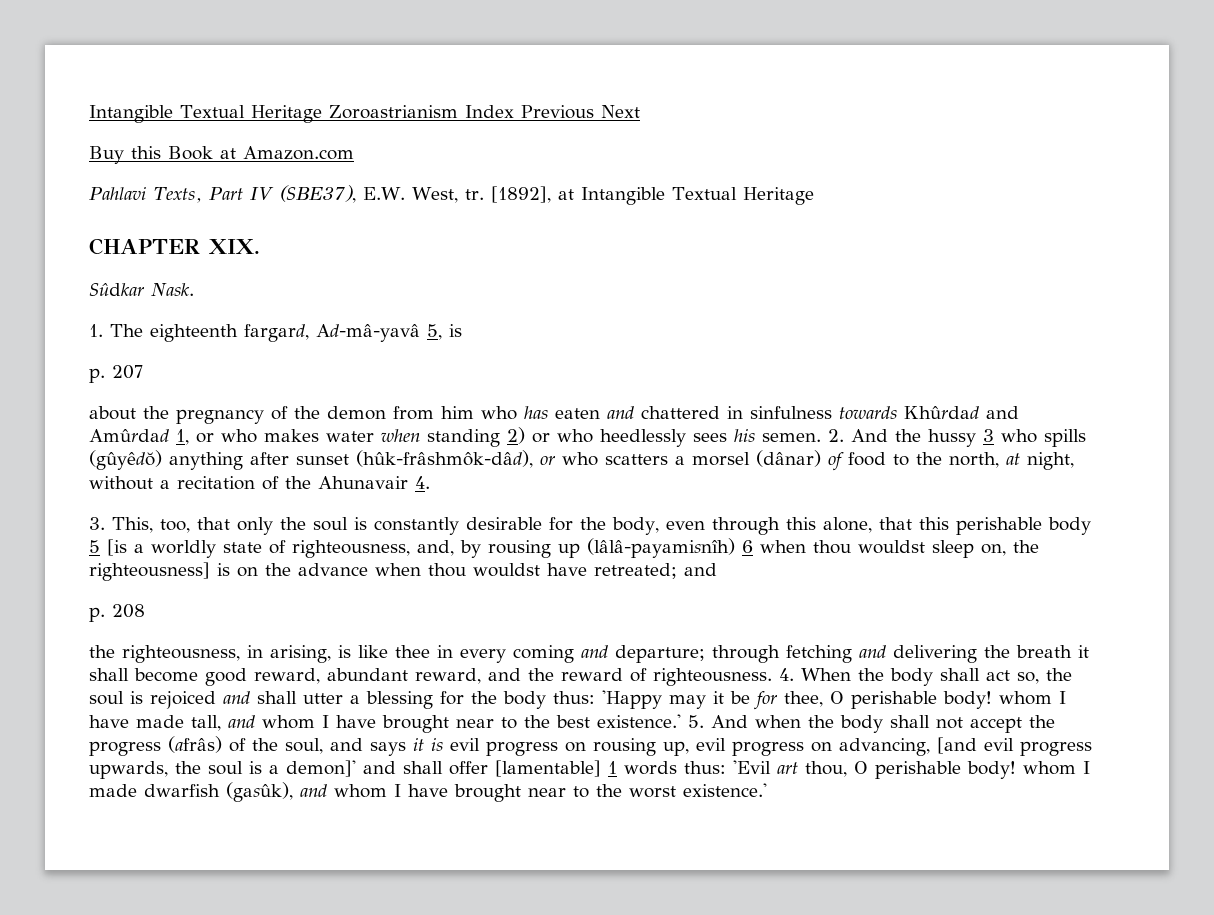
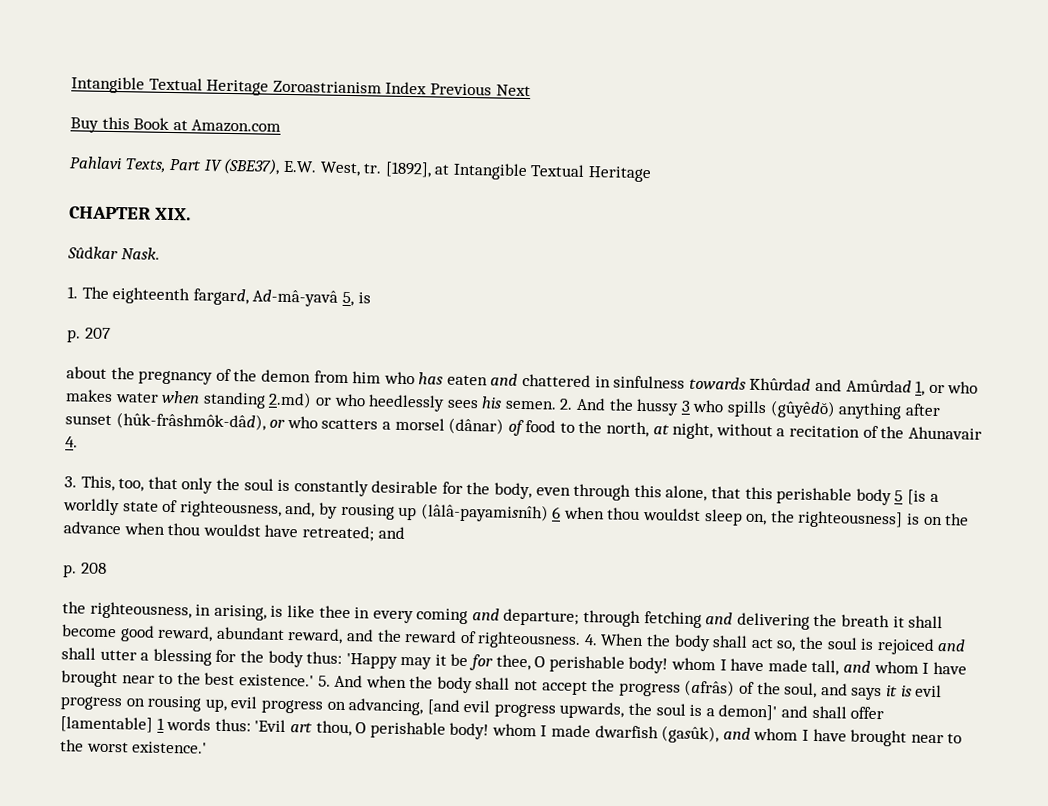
- about the pregnancy of the demon from him who has eaten and chattered in sinfulness towards Khûrdad and Amûrdad 1, or who makes water when standing 2) or who heedlessly sees his semen.
+ about the pregnancy of the demon from him who has eaten and chattered in sinfulness towards Khûrdad and Amûrdad 1, or who makes water when standing 2.md) or who heedlessly sees his semen.

